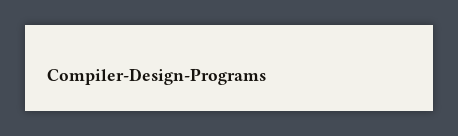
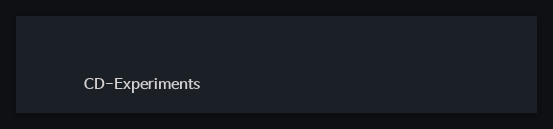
- Compiler-Design-Programs
+ CD-Experiments

